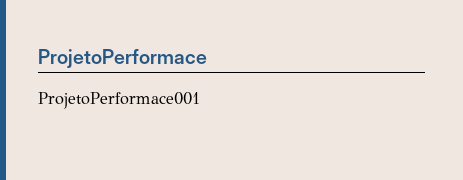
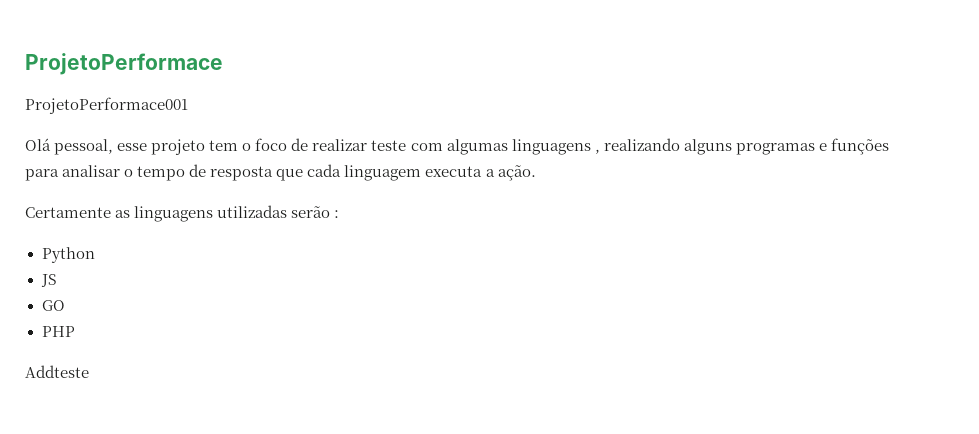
+ Olá pessoal, esse projeto tem o foco de realizar teste com algumas linguagens , realizando alguns programas e funções para analisar o tempo de resposta que cada linguagem executa a ação.
+ Certamente as linguagens utilizadas serão :
+ Python
+ JS
+ GO
+ PHP
+ Addteste

